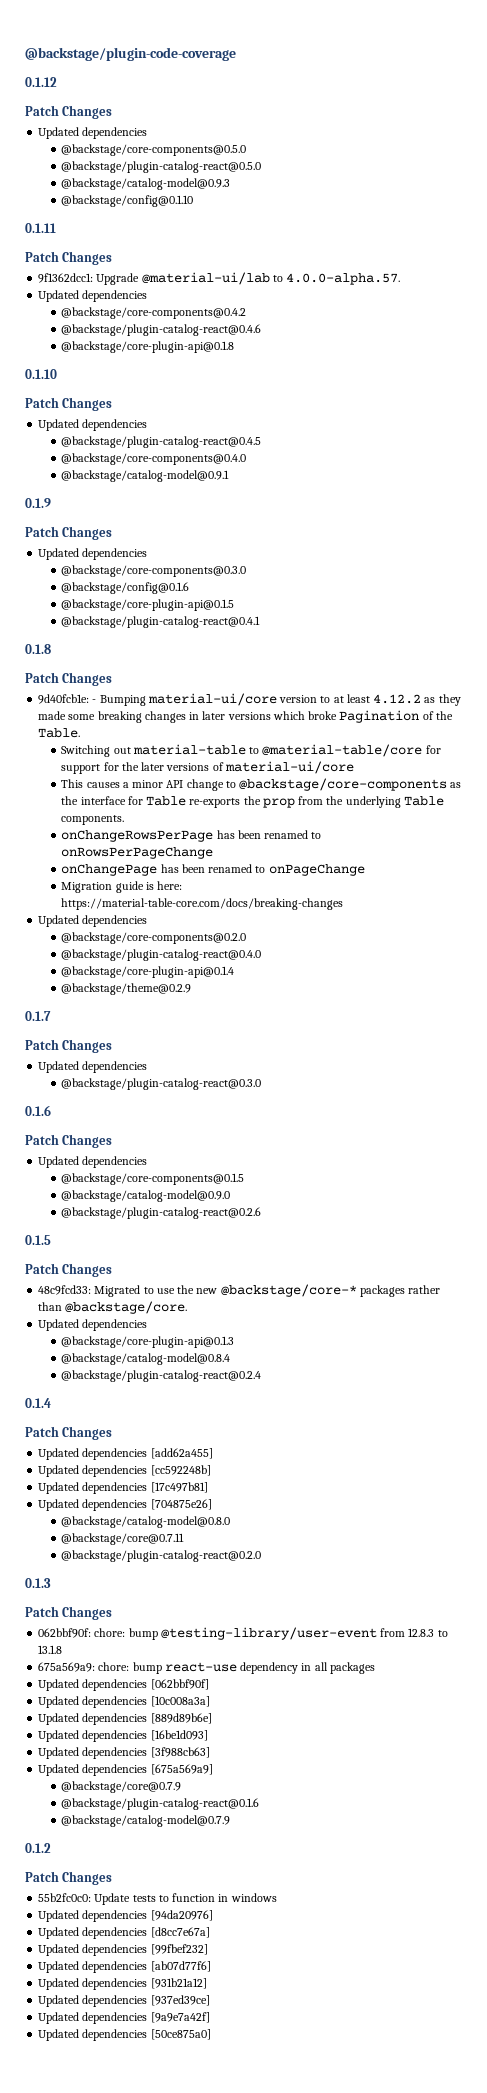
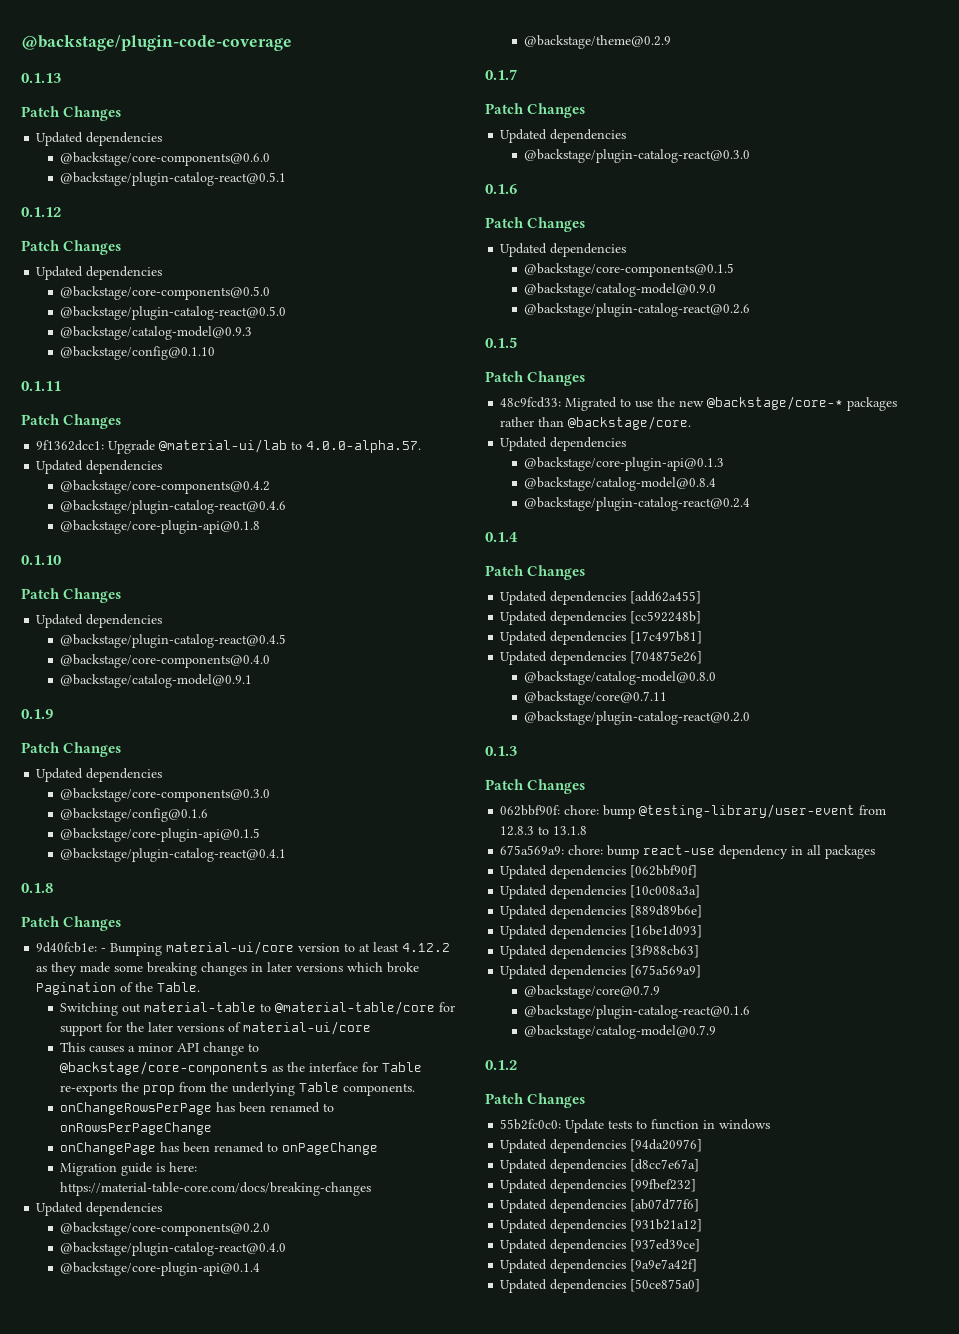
+ 0.1.13
+ Patch Changes
+ Updated dependencies
+ @backstage/core-components@0.6.0
+ @backstage/plugin-catalog-react@0.5.1

